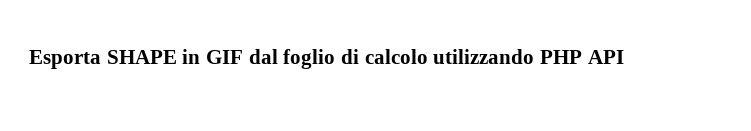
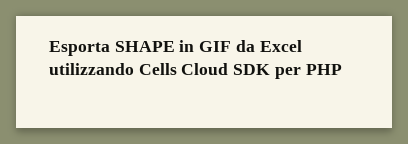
- Esporta SHAPE in GIF dal foglio di calcolo utilizzando PHP API
+ Esporta SHAPE in GIF da Excel utilizzando Cells Cloud SDK per PHP

